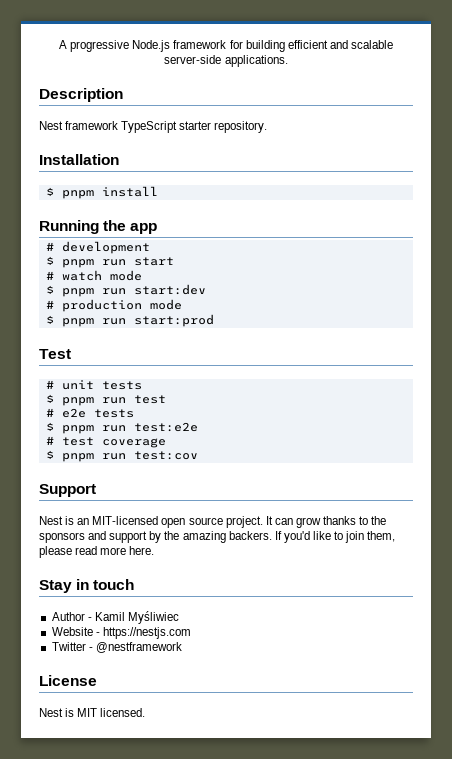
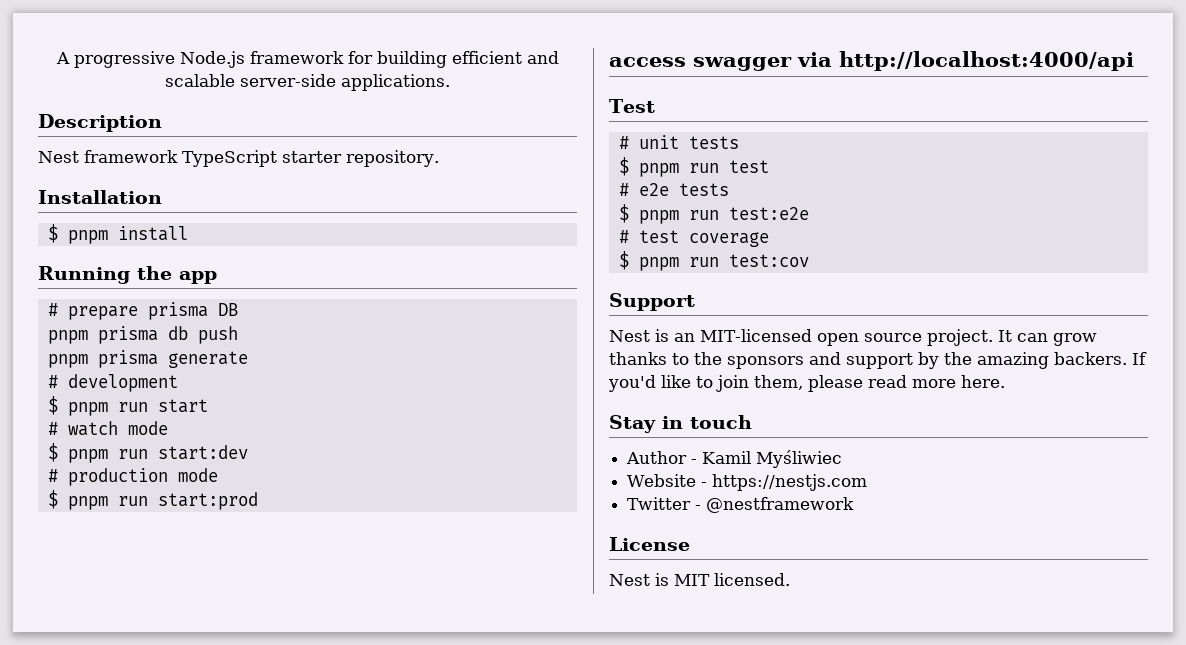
+ # prepare prisma DB
+ pnpm prisma db push
+ pnpm prisma generate
+ access swagger via http://localhost:4000/api

